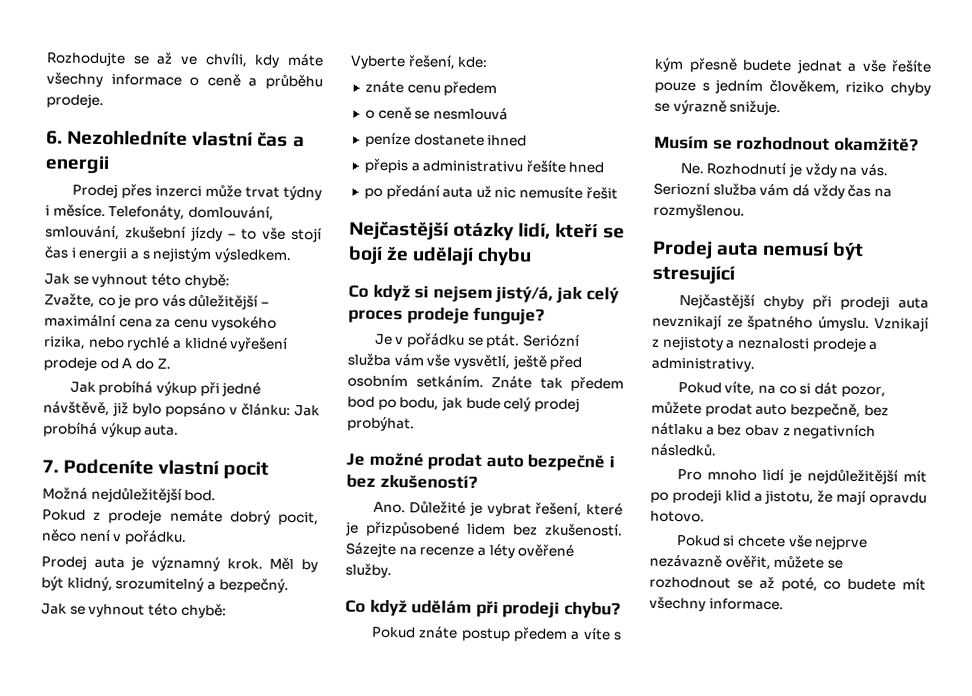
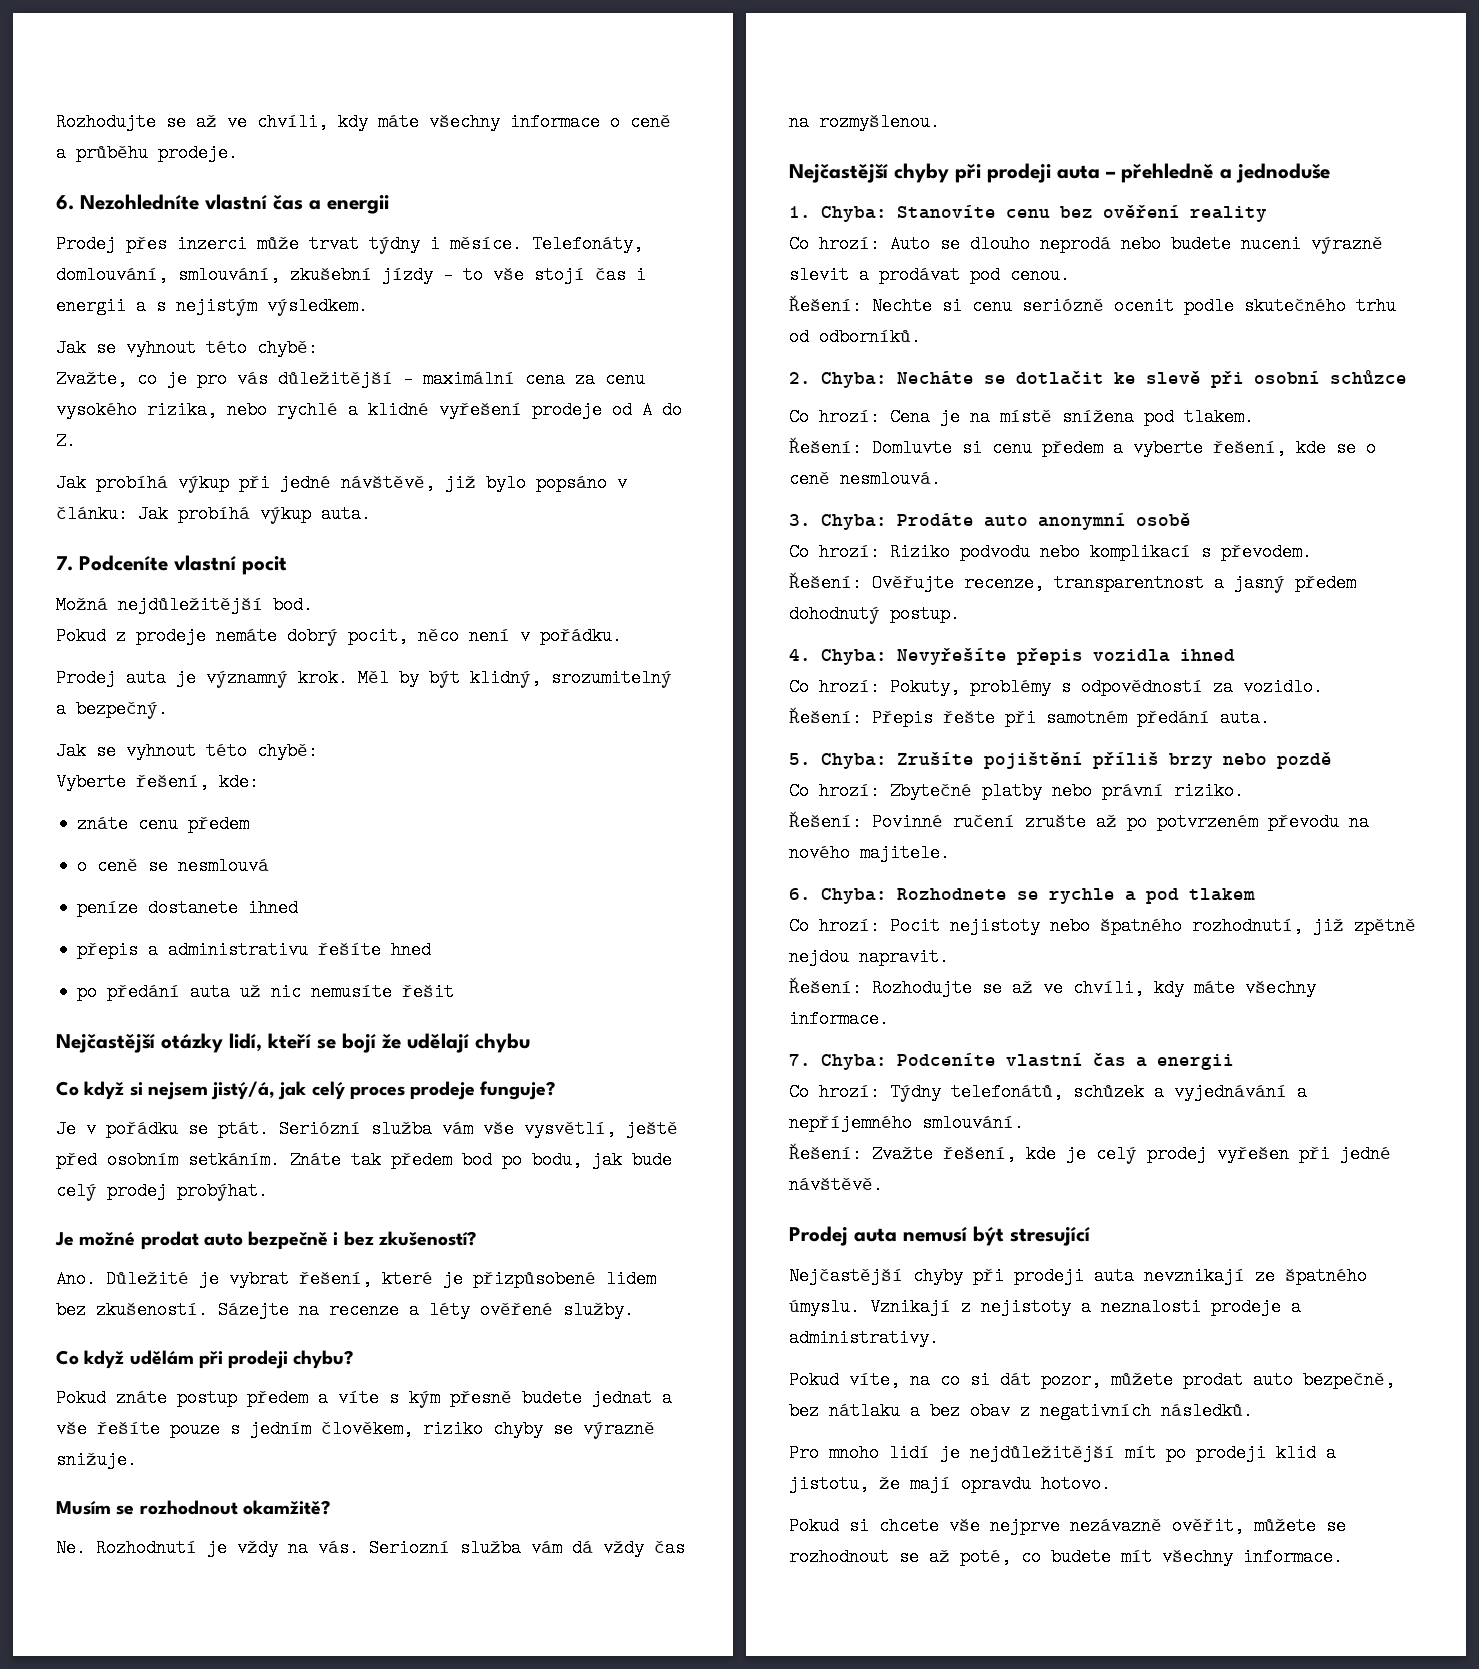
+ Nejčastější chyby při prodeji auta – přehledně a jednoduše
+ 1. Chyba: Stanovíte cenu bez ověření reality
+ Co hrozí: Auto se dlouho neprodá nebo budete nuceni výrazně slevit a prodávat pod cenou.
+ Řešení: Nechte si cenu seriózně ocenit podle skutečného trhu od odborníků.
+ 2. Chyba: Necháte se dotlačit ke slevě při osobní schůzce
+ Co hrozí: Cena je na místě snížena pod tlakem.
+ Řešení: Domluvte si cenu předem a vyberte řešení, kde se o ceně nesmlouvá.
+ 3. Chyba: Prodáte auto anonymní osobě
+ Co hrozí: Riziko podvodu nebo komplikací s převodem.
+ Řešení: Ověřujte recenze, transparentnost a jasný předem dohodnutý postup.
+ 4. Chyba: Nevyřešíte přepis vozidla ihned
+ Co hrozí: Pokuty, problémy s odpovědností za vozidlo.
+ Řešení: Přepis řešte při samotném předání auta.
+ 5. Chyba: Zrušíte pojištění příliš brzy nebo pozdě
+ Co hrozí: Zbytečné platby nebo právní riziko.
+ Řešení: Povinné ručení zrušte až po potvrzeném převodu na nového majitele.
+ 6. Chyba: Rozhodnete se rychle a pod tlakem
+ Co hrozí: Pocit nejistoty nebo špatného rozhodnutí, již zpětně nejdou napravit.
+ Řešení: Rozhodujte se až ve chvíli, kdy máte všechny informace.
+ 7. Chyba: Podceníte vlastní čas a energii
+ Co hrozí: Týdny telefonátů, schůzek a vyjednávání a nepříjemného smlouvání.
+ Řešení: Zvažte řešení, kde je celý prodej vyřešen při jedné návštěvě.

